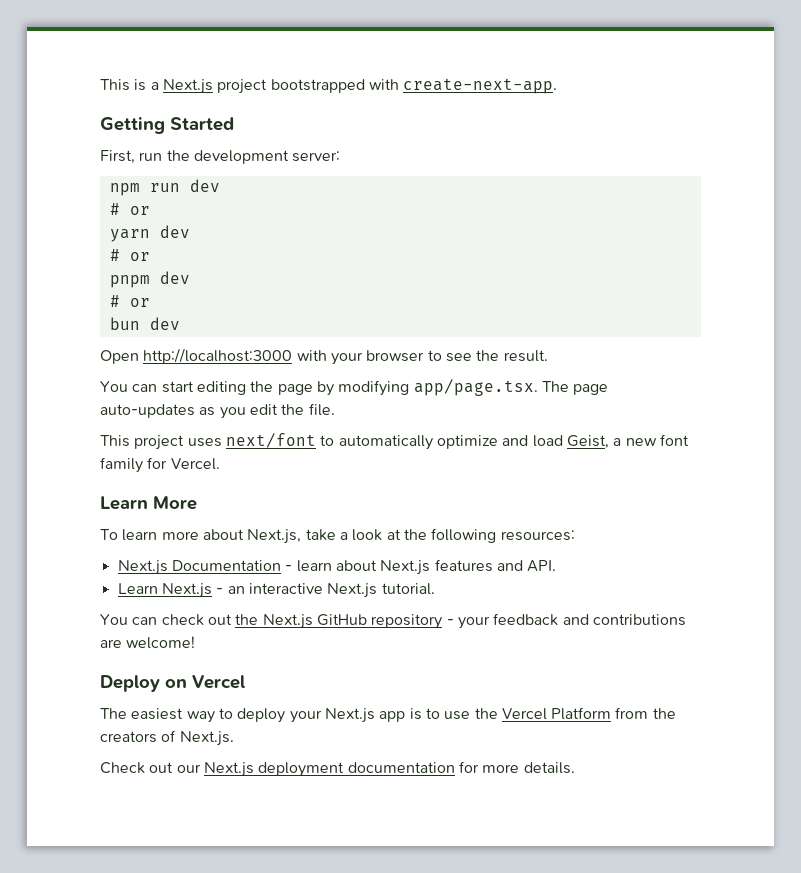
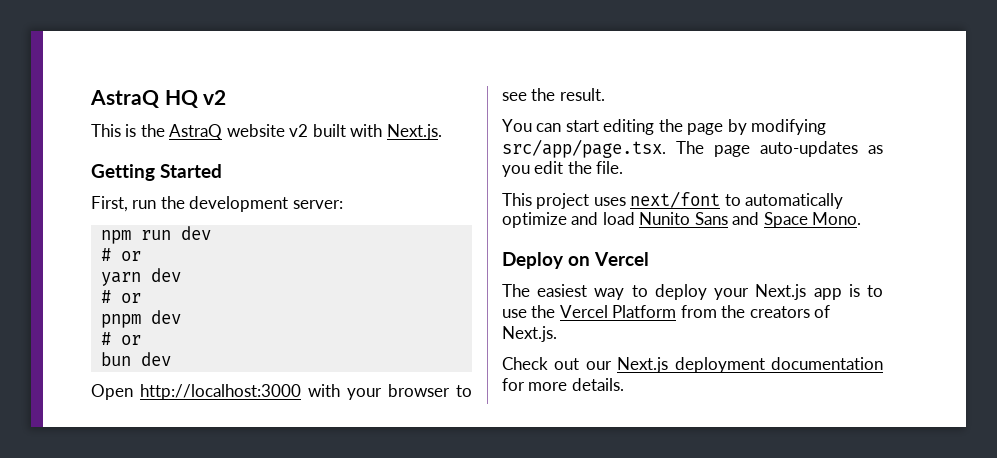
- This is a Next.js project bootstrapped with create-next-app.
+ AstraQ HQ v2
+ This is the AstraQ website v2 built with Next.js.
- You can start editing the page by modifying app/page.tsx. The page auto-updates as you edit the file.
+ You can start editing the page by modifying src/app/page.tsx. The page auto-updates as you edit the file.
- This project uses next/font to automatically optimize and load Geist, a new font family for Vercel.
- Learn More
- To learn more about Next.js, take a look at the following resources:
- Next.js Documentation - learn about Next.js features and API.
- Learn Next.js - an interactive Next.js tutorial.
- You can check out the Next.js GitHub repository - your feedback and contributions are welcome!
+ This project uses next/font to automatically optimize and load Nunito Sans and Space Mono.

